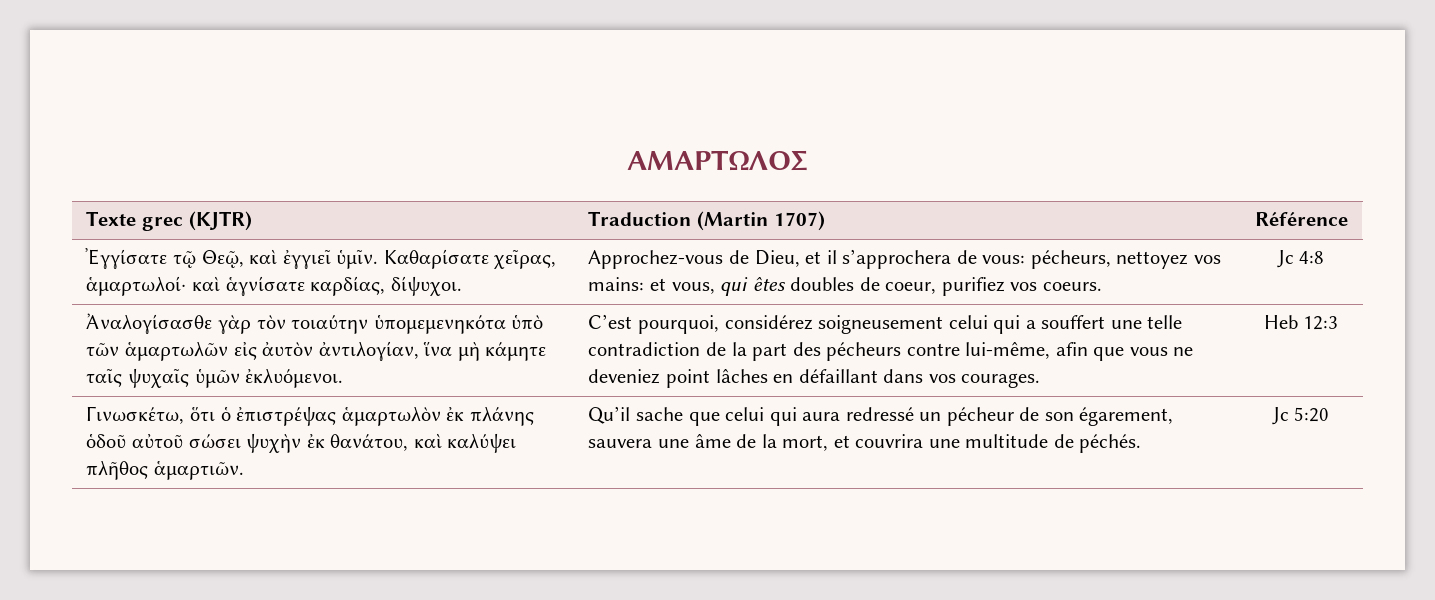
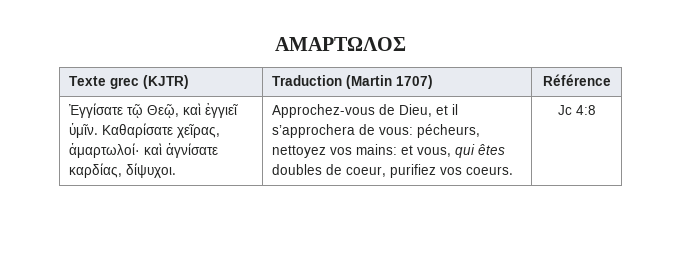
- Ἀναλογίσασθε γὰρ τὸν τοιαύτην ὑπομεμενηκότα ὑπὸ τῶν ἁμαρτωλῶν εἰς ἀυτὸν ἀντιλογίαν, ἵνα μὴ κάμητε ταῖς ψυχαῖς ὑμῶν ἐκλυόμενοι. | C’est pourquoi, considérez soigneusement celui qui a souffert une telle contradiction de la part des pécheurs contre lui-même, afin que vous ne deveniez point lâches en défaillant dans vos courages. | Heb 12:3
- Γινωσκέτω, ὅτι ὁ ἐπιστρέψας ἁμαρτωλὸν ἐκ πλάνης ὁδοῦ αὐτοῦ σώσει ψυχὴν ἐκ θανάτου, καὶ καλύψει πλῆθος ἁμαρτιῶν. | Qu’il sache que celui qui aura redressé un pécheur de son égarement, sauvera une âme de la mort, et couvrira une multitude de péchés. | Jc 5:20

